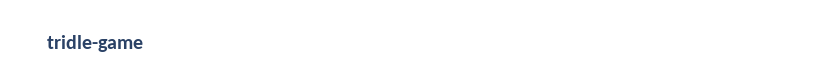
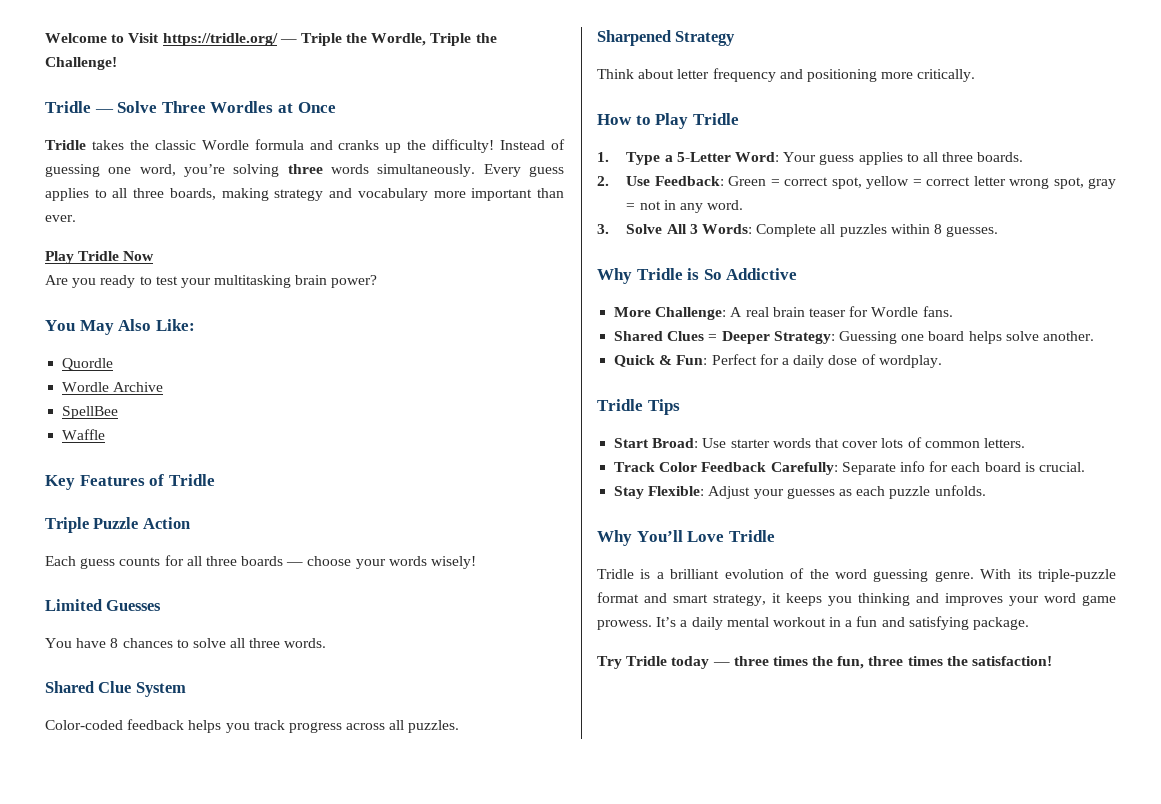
- tridle-game
+ Welcome to Visit https://tridle.org/ — Triple the Wordle, Triple the Challenge!
+ Tridle — Solve Three Wordles at Once
+ Tridle takes the classic Wordle formula and cranks up the difficulty! Instead of guessing one word, you’re solving three words simultaneously. Every guess applies to all three boards, making strategy and vocabulary more important than ever.
+ Play Tridle Now
+ Are you ready to test your multitasking brain power?
+ You May Also Like:
+ Quordle
+ Wordle Archive
+ SpellBee
+ Waffle
+ Key Features of Tridle
+ Triple Puzzle Action
+ Each guess counts for all three boards — choose your words wisely!
+ Limited Guesses
+ You have 8 chances to solve all three words.
+ Shared Clue System
+ Color-coded feedback helps you track progress across all puzzles.
+ Sharpened Strategy
+ Think about letter frequency and positioning more critically.
+ How to Play Tridle
+ 1. Type a 5-Letter Word: Your guess applies to all three boards.
+ 2. Use Feedback: Green = correct spot, yellow = correct letter wrong spot, gray = not in any word.
+ 3. Solve All 3 Words: Complete all puzzles within 8 guesses.
+ Why Tridle is So Addictive
+ More Challenge: A real brain teaser for Wordle fans.
+ Shared Clues = Deeper Strategy: Guessing one board helps solve another.
+ Quick & Fun: Perfect for a daily dose of wordplay.
+ Tridle Tips
+ Start Broad: Use starter words that cover lots of common letters.
+ Track Color Feedback Carefully: Separate info for each board is crucial.
+ Stay Flexible: Adjust your guesses as each puzzle unfolds.
+ Why You’ll Love Tridle
+ Tridle is a brilliant evolution of the word guessing genre. With its triple-puzzle format and smart strategy, it keeps you thinking and improves your word game prowess. It’s a daily mental workout in a fun and satisfying package.
+ Try Tridle today — three times the fun, three times the satisfaction!

